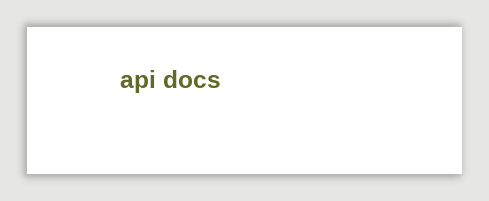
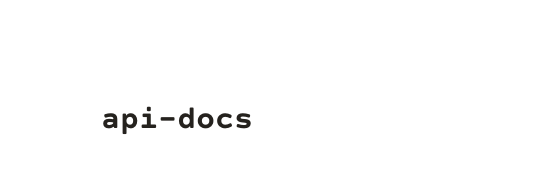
- api docs
+ api-docs

